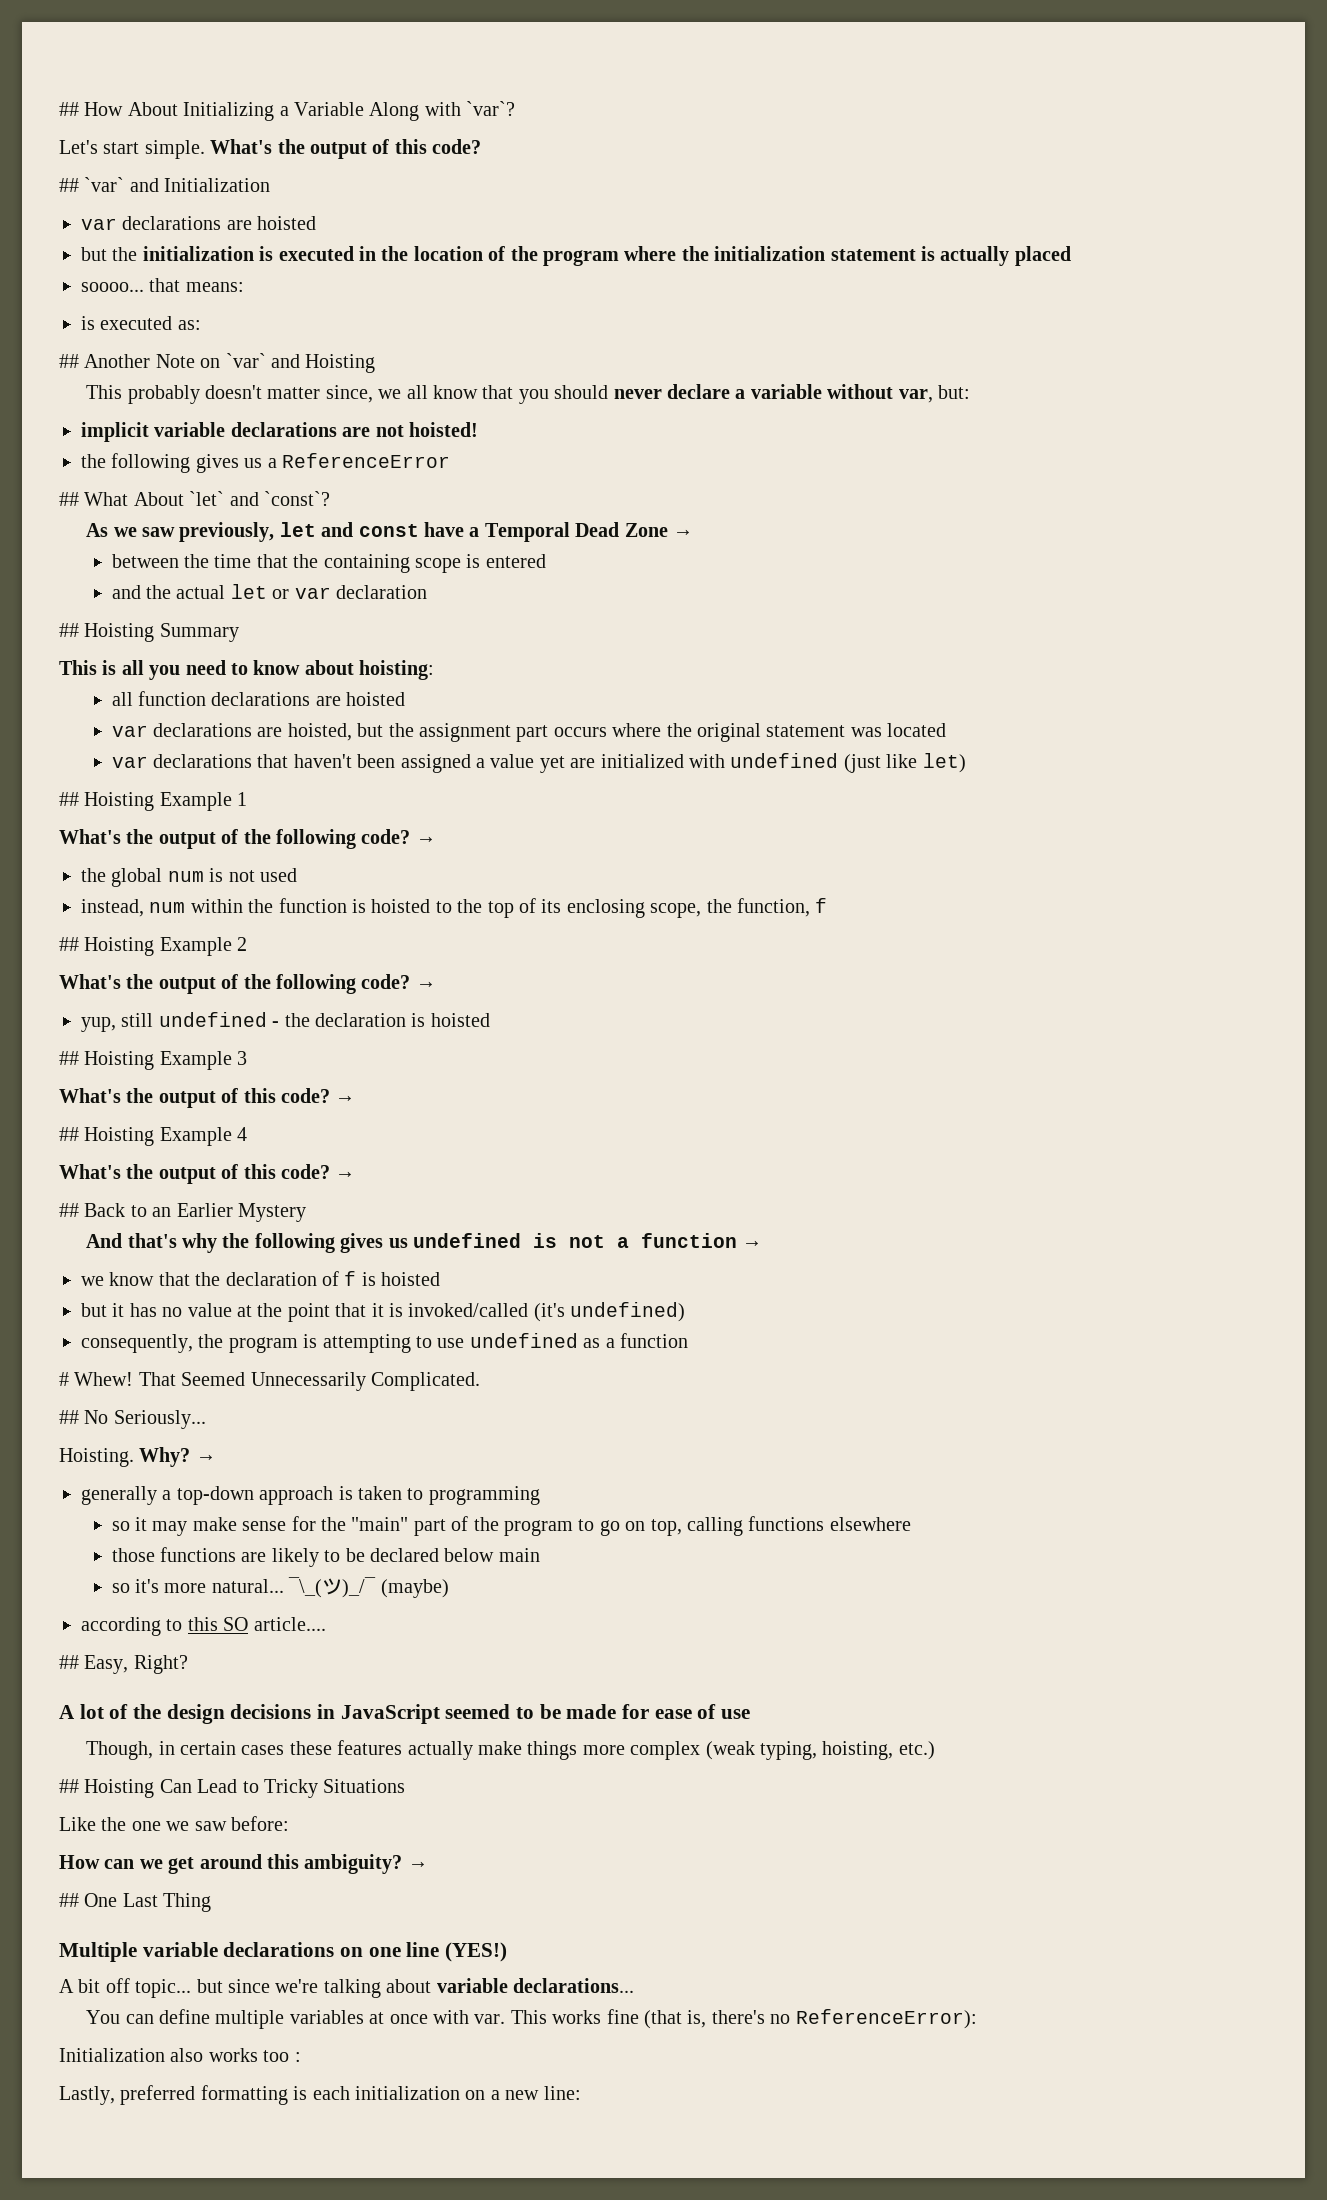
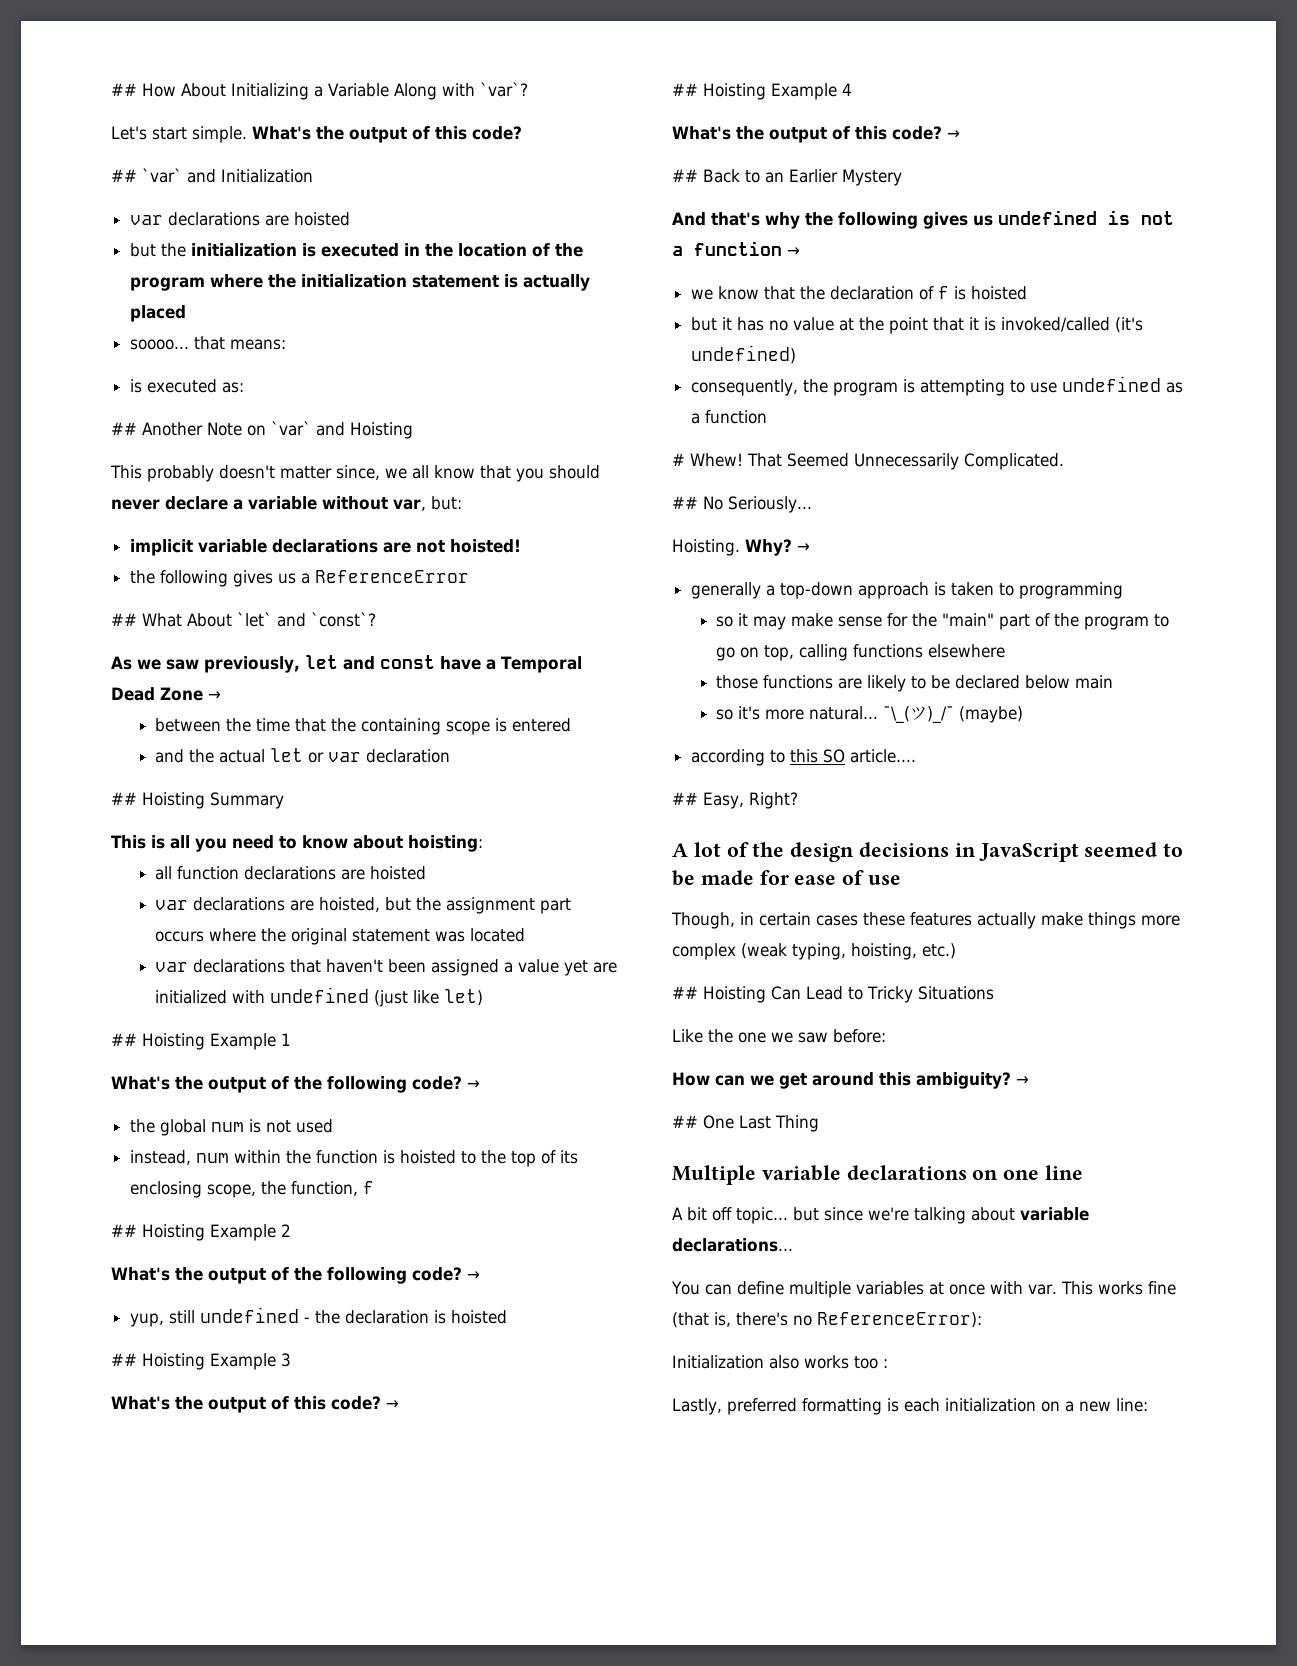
- Multiple variable declarations on one line (YES!)
+ Multiple variable declarations on one line

